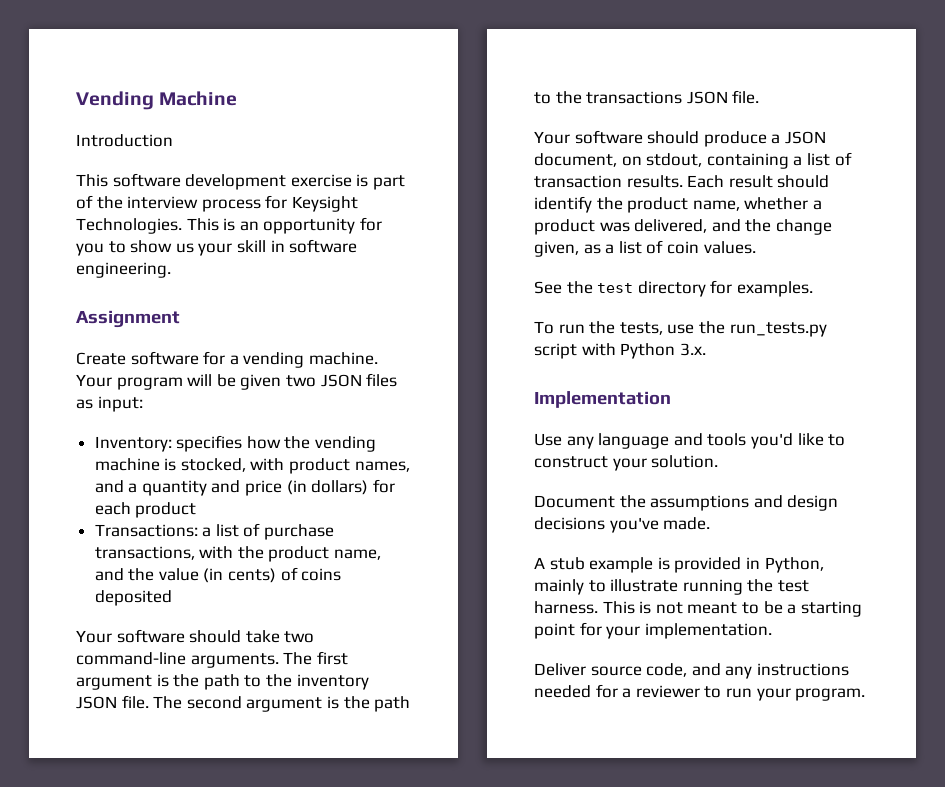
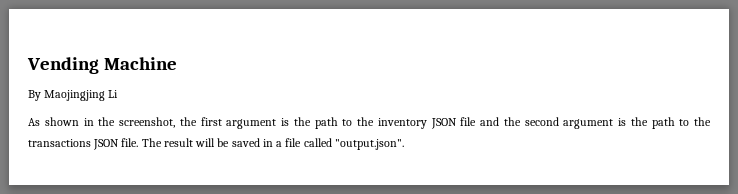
- Introduction
- This software development exercise is part of the interview process for Keysight Technologies. This is an opportunity for you to show us your skill in software engineering.
- Assignment
- Create software for a vending machine. Your program will be given two JSON files as input:
- Inventory: specifies how the vending machine is stocked, with product names, and a quantity and price (in dollars) for each product
- Transactions: a list of purchase transactions, with the product name, and the value (in cents) of coins deposited
- Your software should take two command-line arguments. The first argument is the path to the inventory JSON file. The second argument is the path to the transactions JSON file.
- Your software should produce a JSON document, on stdout, containing a list of transaction results. Each result should identify the product name, whether a product was delivered, and the change given, as a list of coin values.
- See the test directory for examples.
- To run the tests, use the run_tests.py script with Python 3.x.
- Implementation
- Use any language and tools you'd like to construct your solution.
- Document the assumptions and design decisions you've made.
- A stub example is provided in Python, mainly to illustrate running the test harness. This is not meant to be a starting point for your implementation.
- Deliver source code, and any instructions needed for a reviewer to run your program.
+ By Maojingjing Li
+ As shown in the screenshot, the first argument is the path to the inventory JSON file and the second argument is the path to the transactions JSON file. The result will be saved in a file called "output.json".

